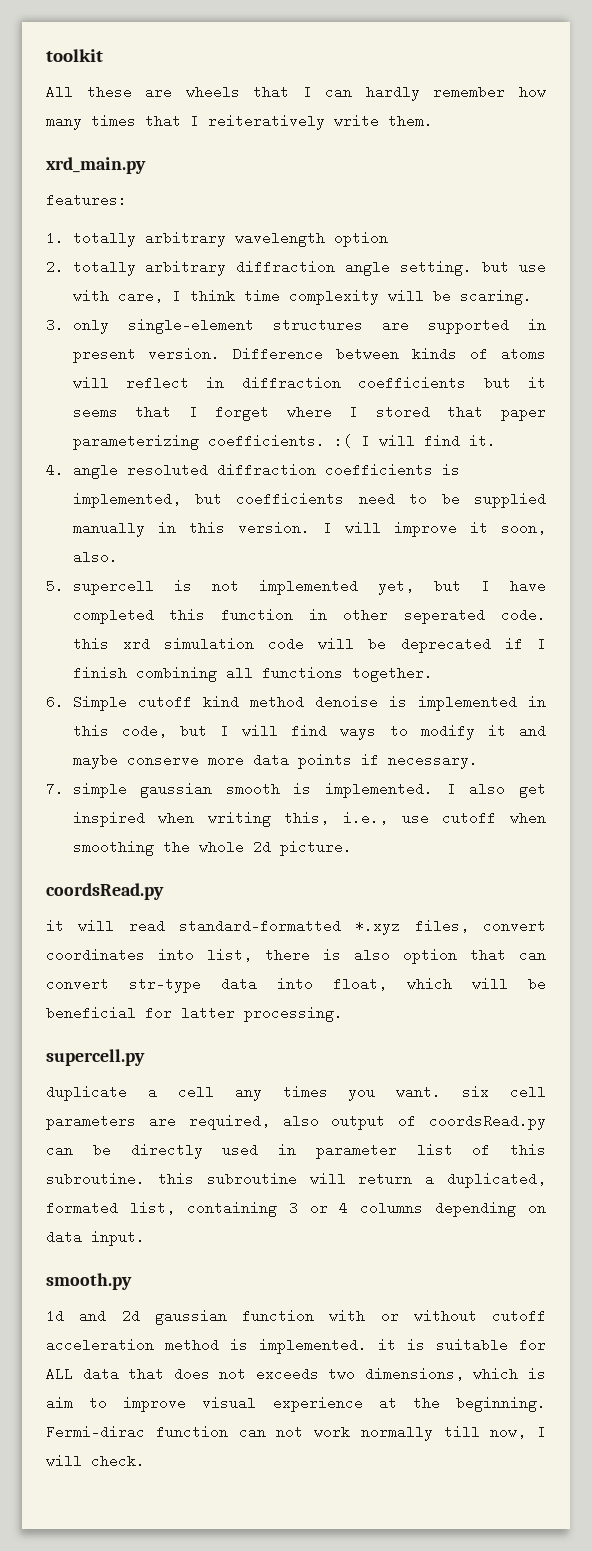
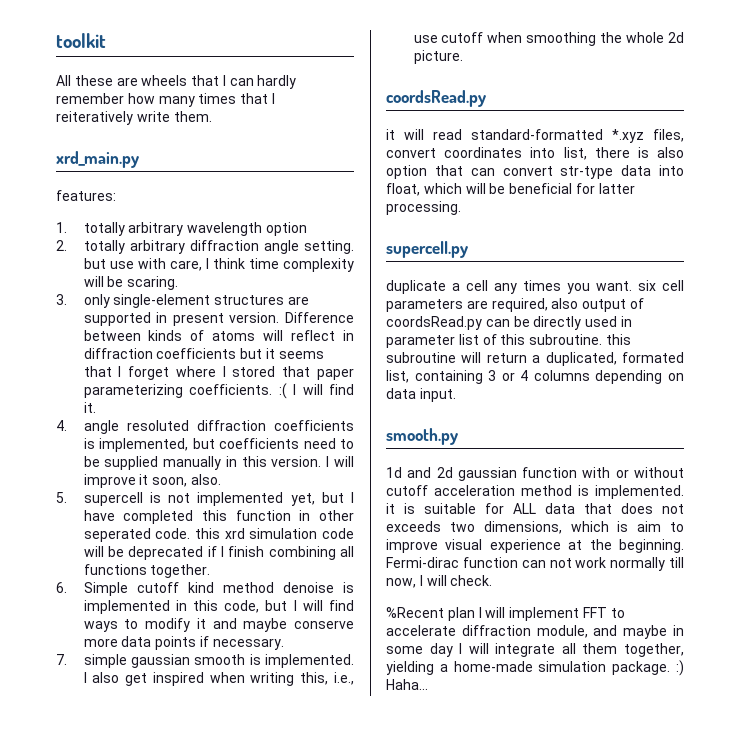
+ %Recent plan I will implement FFT to accelerate diffraction module, and maybe in some day I will integrate all them together, yielding a home-made simulation package. :) Haha...

